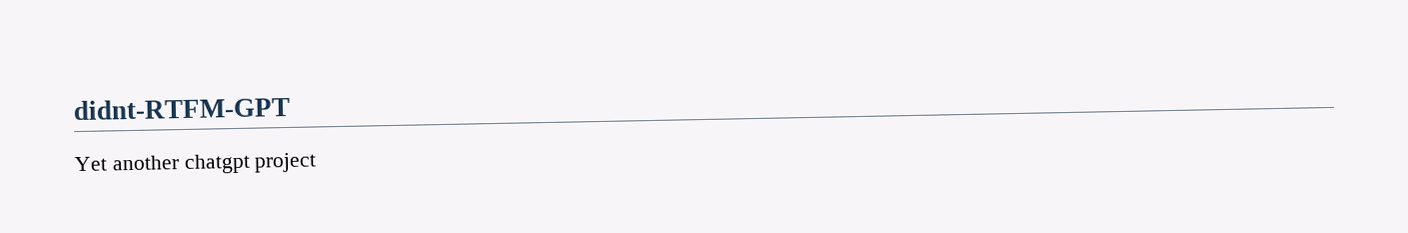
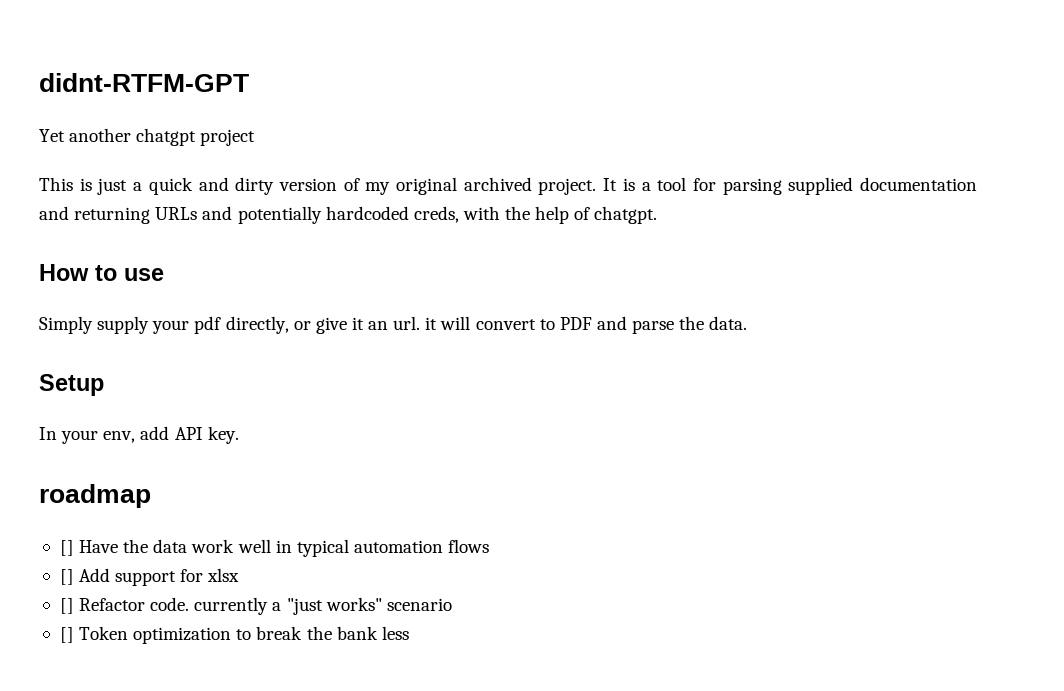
+ This is just a quick and dirty version of my original archived project. It is a tool for parsing supplied documentation and returning URLs and potentially hardcoded creds, with the help of chatgpt.
+ How to use
+ Simply supply your pdf directly, or give it an url. it will convert to PDF and parse the data.
+ Setup
+ In your env, add API key.
+ roadmap
+ [] Have the data work well in typical automation flows
+ [] Add support for xlsx
+ [] Refactor code. currently a "just works" scenario
+ [] Token optimization to break the bank less

